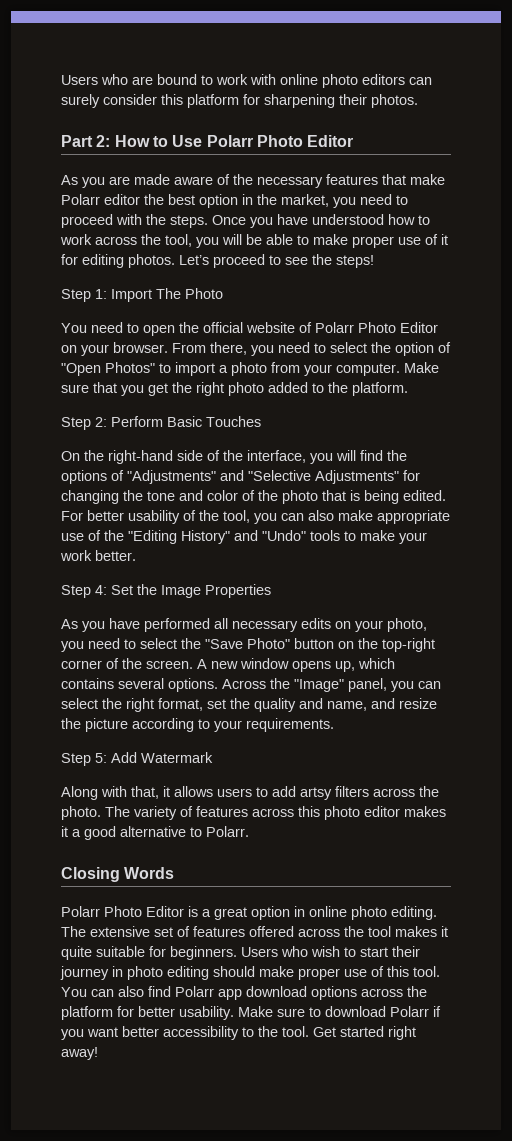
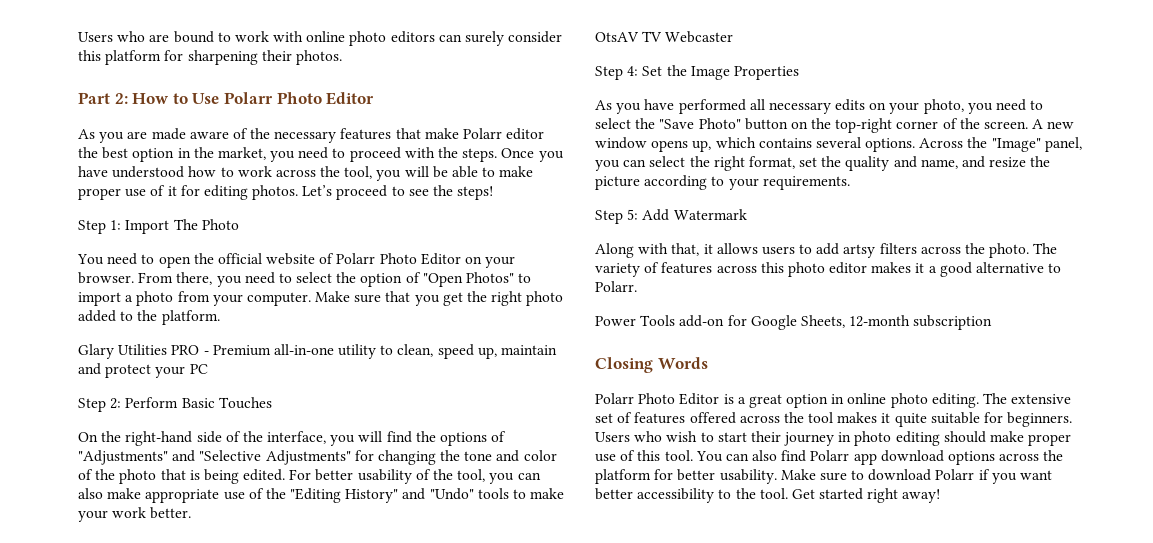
+ Glary Utilities PRO - Premium all-in-one utility to clean, speed up, maintain and protect your PC
+ OtsAV TV Webcaster
+ Power Tools add-on for Google Sheets, 12-month subscription

